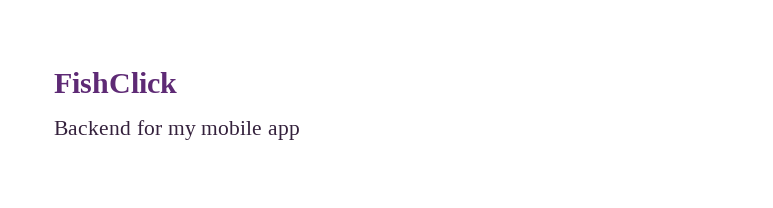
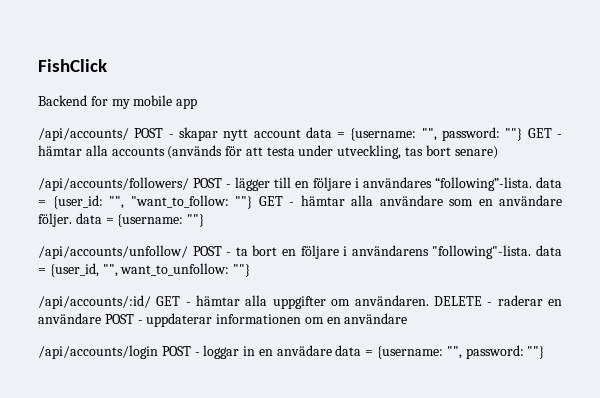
+ /api/accounts/ POST - skapar nytt account data = {username: "", password: ""} GET - hämtar alla accounts (används för att testa under utveckling, tas bort senare)
+ /api/accounts/followers/ POST - lägger till en följare i användares “following”-lista. data = {user_id: "", "want_to_follow: ""} GET - hämtar alla användare som en användare följer. data = {username: ""}
+ /api/accounts/unfollow/ POST - ta bort en följare i användarens "following"-lista. data = {user_id, "", want_to_unfollow: ""}
+ /api/accounts/:id/ GET - hämtar alla uppgifter om användaren. DELETE - raderar en användare POST - uppdaterar informationen om en användare
+ /api/accounts/login POST - loggar in en anvädare data = {username: "", password: ""}

